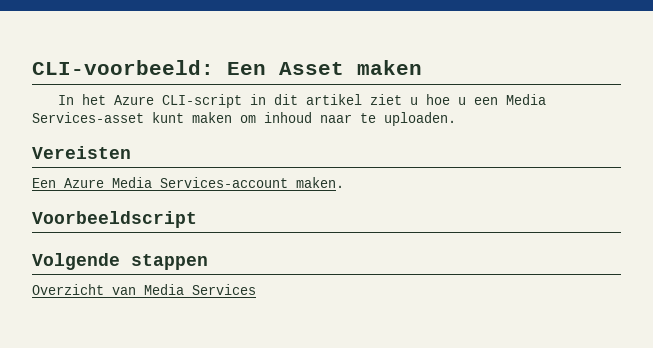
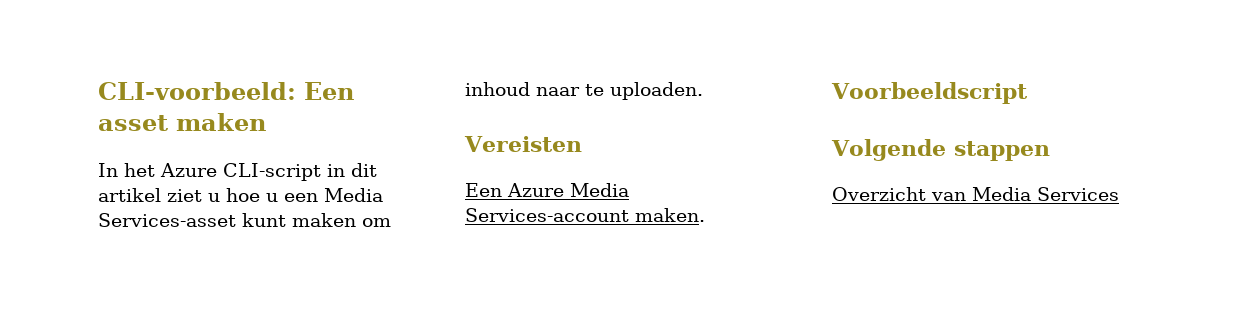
- CLI-voorbeeld: Een Asset maken
+ CLI-voorbeeld: Een asset maken

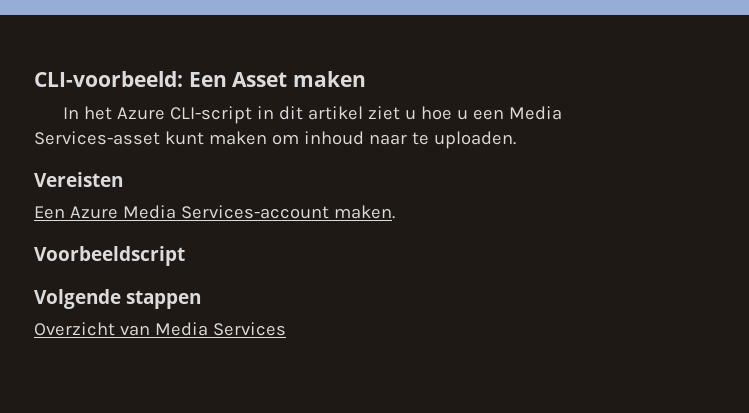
- CLI-voorbeeld: Een asset maken
+ CLI-voorbeeld: Een Asset maken

